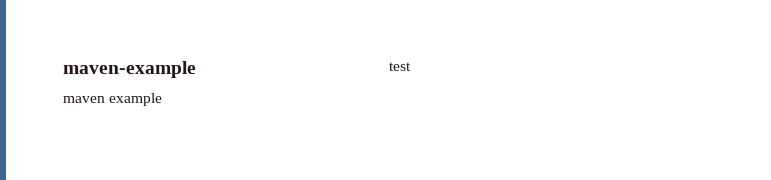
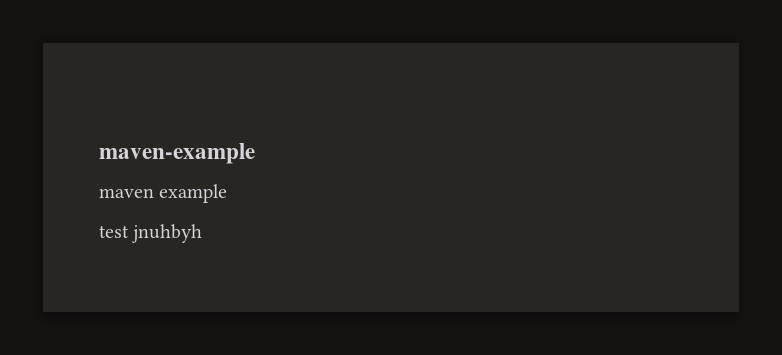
- test
+ test jnuhbyh

